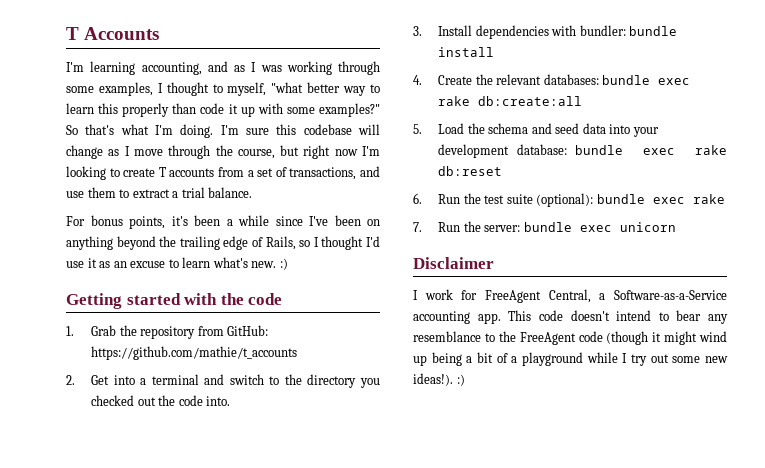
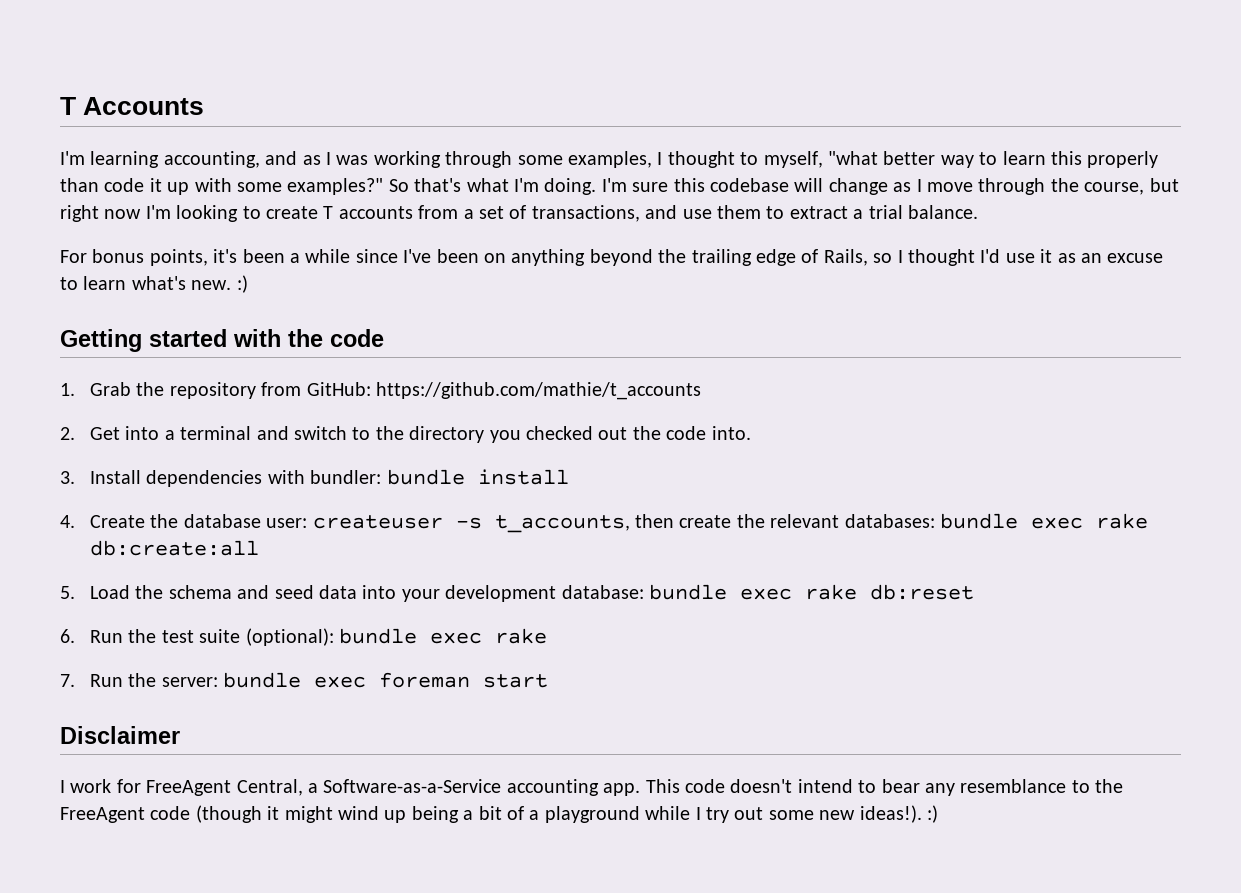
- 4. Create the relevant databases: bundle exec rake db:create:all
+ 4. Create the database user: createuser -s t_accounts, then create the relevant databases: bundle exec rake db:create:all
- 7. Run the server: bundle exec unicorn
+ 7. Run the server: bundle exec foreman start

